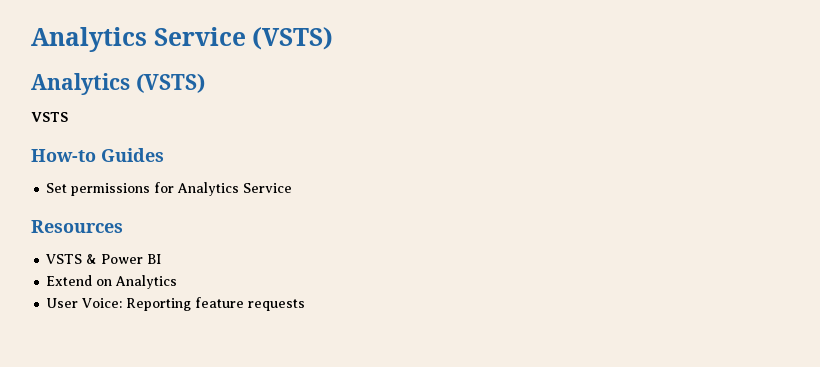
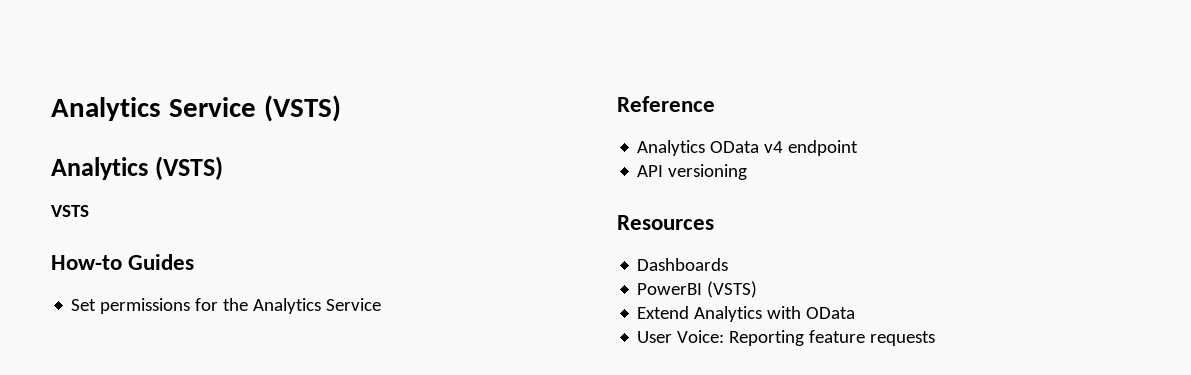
- Set permissions for Analytics Service
+ Set permissions for the Analytics Service
+ Reference
+ Analytics OData v4 endpoint
+ API versioning
  Resources
- VSTS & Power BI
+ Dashboards
+ PowerBI (VSTS)
- Extend on Analytics
+ Extend Analytics with OData

